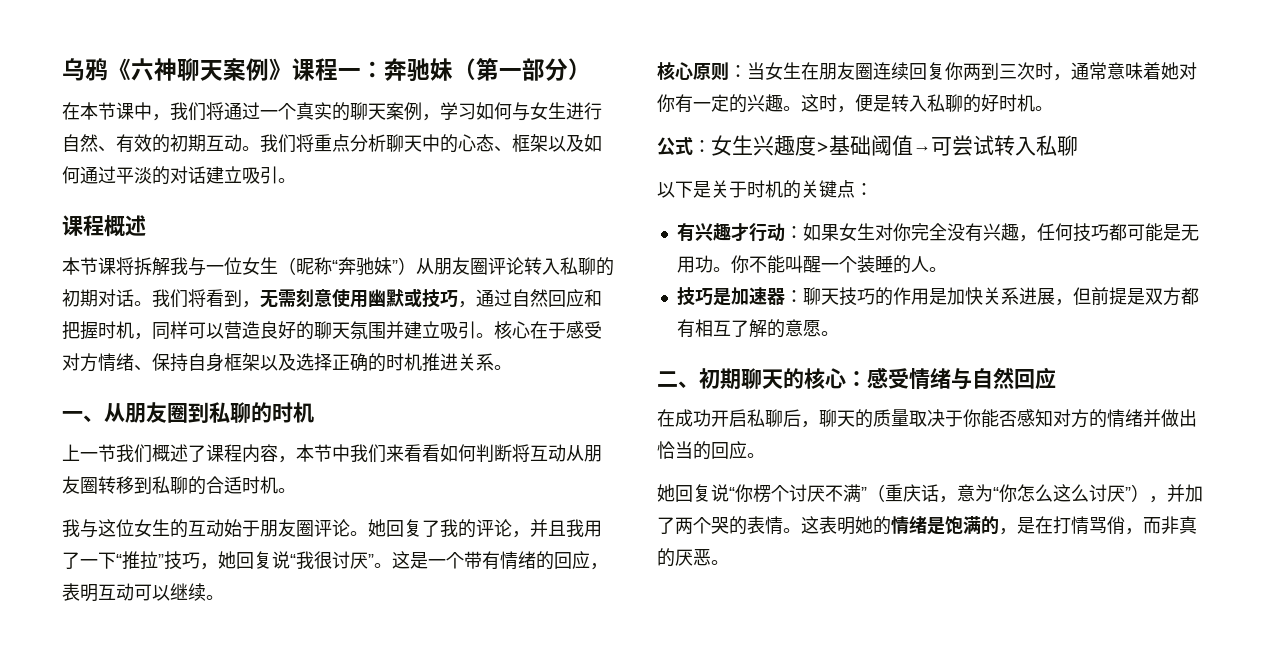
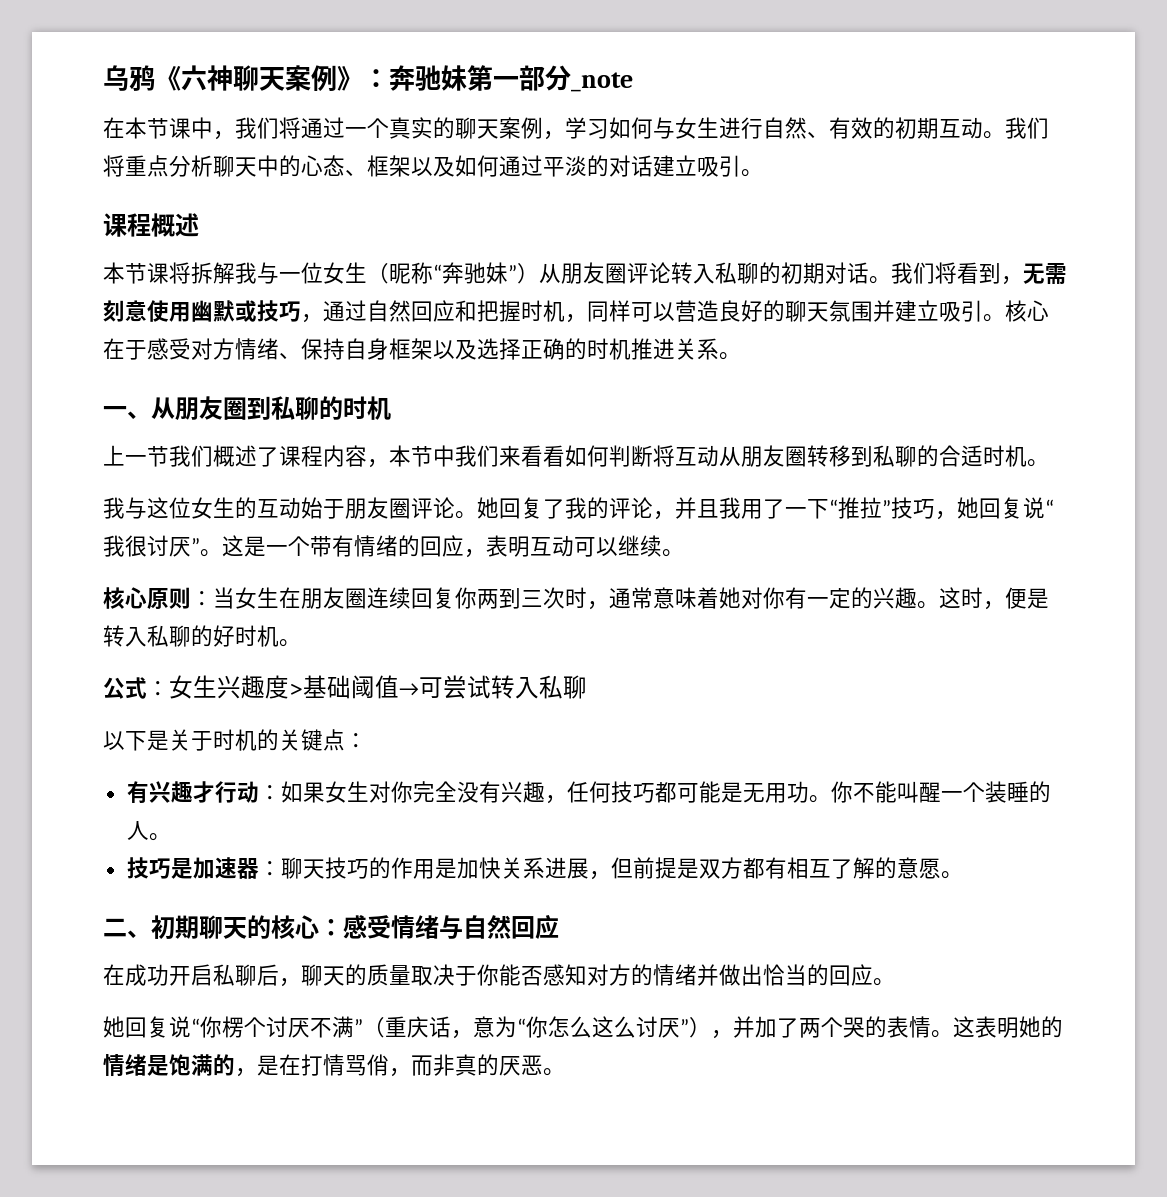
- 乌鸦《六神聊天案例》课程一：奔驰妹（第一部分）
+ 乌鸦《六神聊天案例》：奔驰妹第一部分_note

